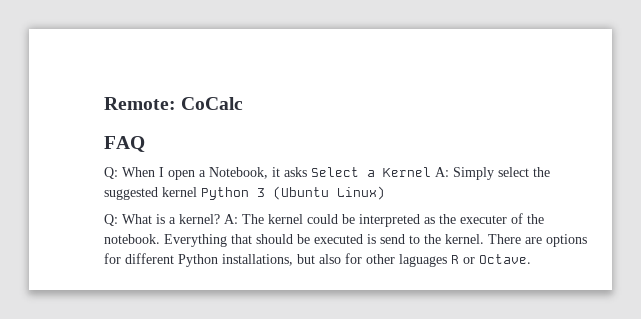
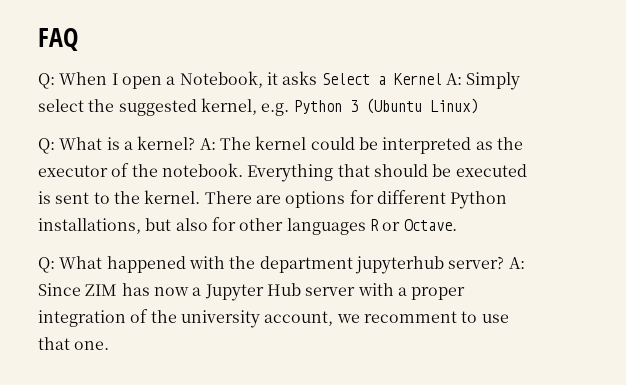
- Remote: CoCalc
- Q: When I open a Notebook, it asks Select a Kernel A: Simply select the suggested kernel Python 3 (Ubuntu Linux)
+ Q: When I open a Notebook, it asks Select a Kernel A: Simply select the suggested kernel, e.g. Python 3 (Ubuntu Linux)
- A: The kernel could be interpreted as the executer of the notebook.
+ A: The kernel could be interpreted as the executor of the notebook.
- Everything that should be executed is send to the kernel.
+ Everything that should be executed is sent to the kernel.
- There are options for different Python installations, but also for other laguages R or Octave.
+ There are options for different Python installations, but also for other languages R or Octave.
+ Q: What happened with the department jupyterhub server? A: Since ZIM has now a Jupyter Hub server with a proper integration of the university account, we recomment to use that one.

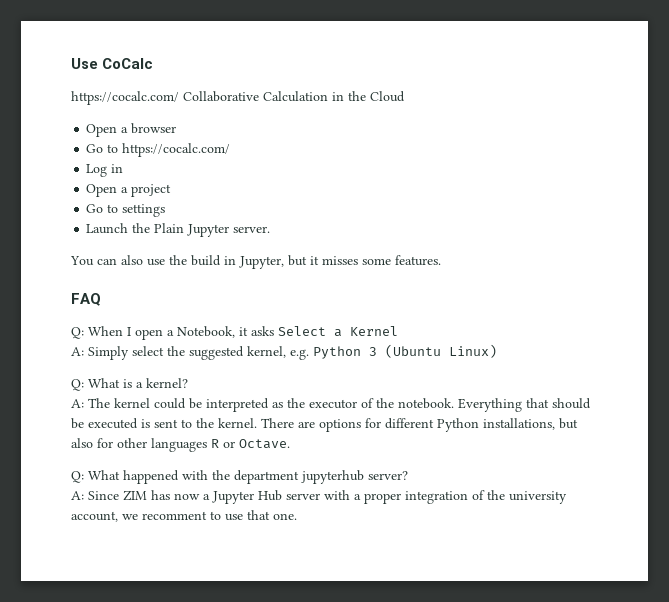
+ Use CoCalc
+ https://cocalc.com/ Collaborative Calculation in the Cloud
+ Open a browser
+ Go to https://cocalc.com/
+ Log in
+ Open a project
+ Go to settings
+ Launch the Plain Jupyter server.
+ You can also use the build in Jupyter, but it misses some features.
- Q: When I open a Notebook, it asks Select a Kernel A: Simply select the suggested kernel, e.g. Python 3 (Ubuntu Linux)
+ Q: When I open a Notebook, it asks Select a Kernel
+ A: Simply select the suggested kernel, e.g. Python 3 (Ubuntu Linux)
- Q: What is a kernel? A: The kernel could be interpreted as the executor of the notebook.
+ Q: What is a kernel?
+ A: The kernel could be interpreted as the executor of the notebook.
- Q: What happened with the department jupyterhub server? A: Since ZIM has now a Jupyter Hub server with a proper integration of the university account, we recomment to use that one.
+ Q: What happened with the department jupyterhub server?
+ A: Since ZIM has now a Jupyter Hub server with a proper integration of the university account, we recomment to use that one.

